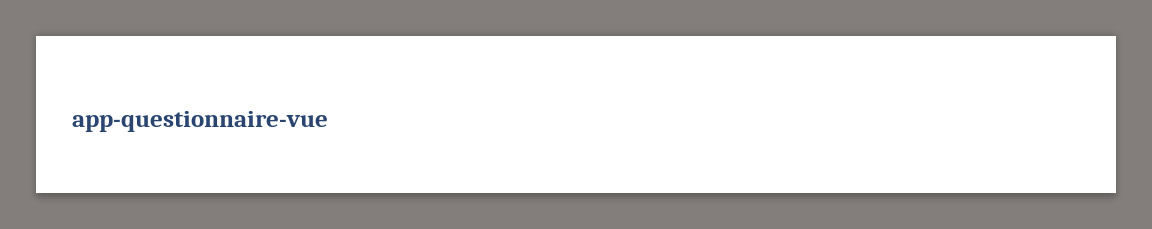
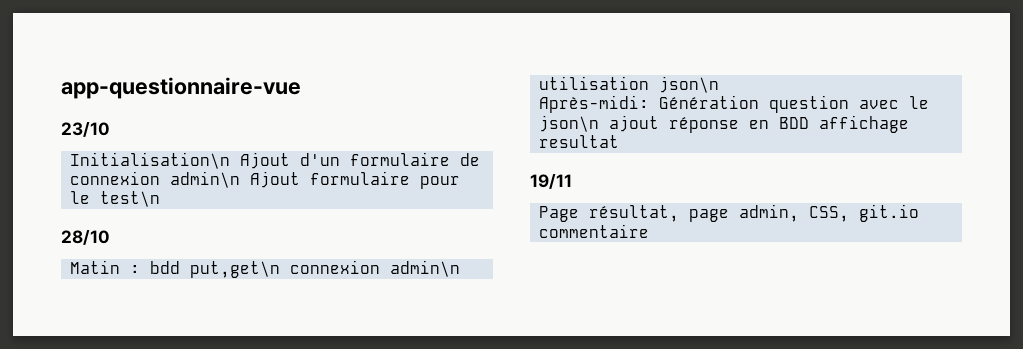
+ 23/10
+ Initialisation\n Ajout d'un formulaire de connexion admin\n Ajout formulaire pour le test\n
+ 28/10
+ Matin : bdd put,get\n connexion admin\n utilisation json\n
+ Après-midi: Génération question avec le json\n ajout réponse en BDD affichage resultat
+ 19/11
+ Page résultat, page admin, CSS, git.io commentaire

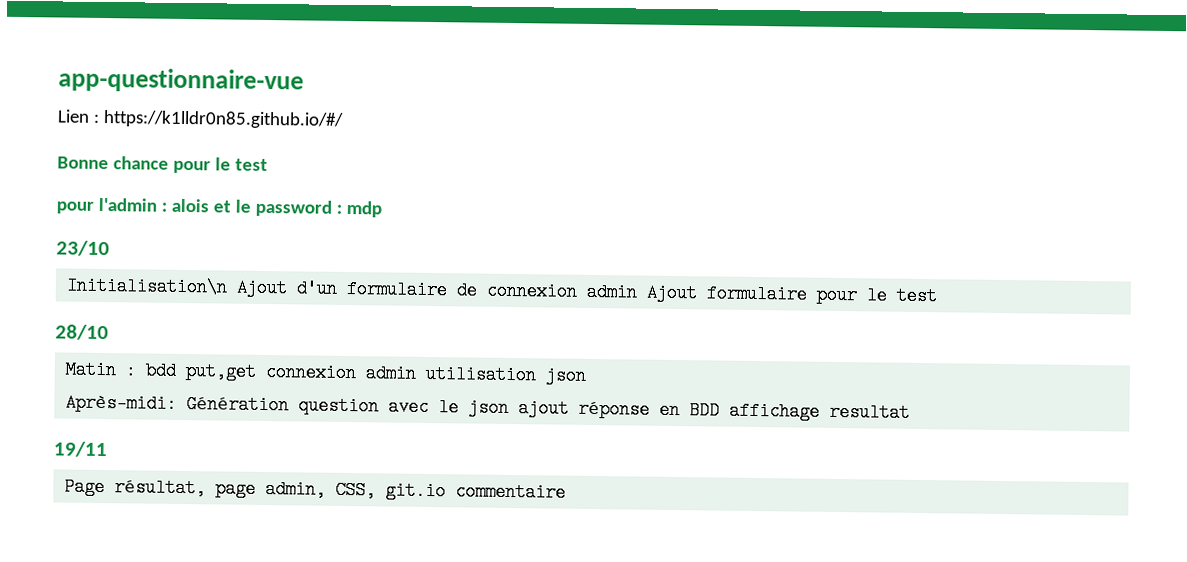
+ Lien : https://k1lldr0n85.github.io/#/
+ Bonne chance pour le test
+ pour l'admin : alois et le password : mdp
- Initialisation\n Ajout d'un formulaire de connexion admin\n Ajout formulaire pour le test\n
+ Initialisation\n Ajout d'un formulaire de connexion admin Ajout formulaire pour le test
- Matin : bdd put,get\n connexion admin\n utilisation json\n
+ Matin : bdd put,get connexion admin utilisation json
- Après-midi: Génération question avec le json\n ajout réponse en BDD affichage resultat
+ Après-midi: Génération question avec le json ajout réponse en BDD affichage resultat

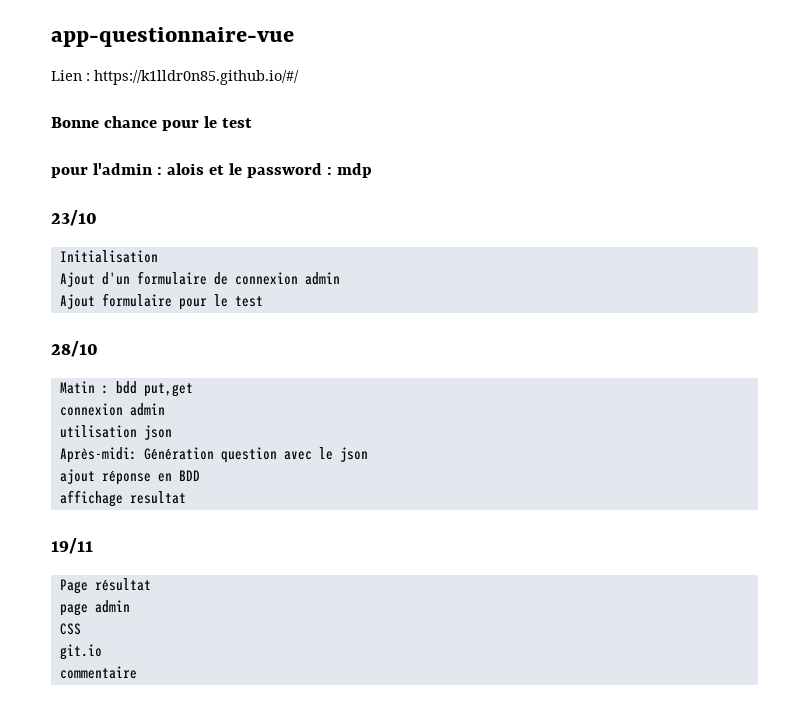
- Initialisation\n Ajout d'un formulaire de connexion admin Ajout formulaire pour le test
+ Initialisation
+ Ajout d'un formulaire de connexion admin
+ Ajout formulaire pour le test
- Matin : bdd put,get connexion admin utilisation json
+ Matin : bdd put,get
+ connexion admin
+ utilisation json
- Après-midi: Génération question avec le json ajout réponse en BDD affichage resultat
+ Après-midi: Génération question avec le json
+ ajout réponse en BDD
+ affichage resultat
- Page résultat, page admin, CSS, git.io commentaire
+ Page résultat
+ page admin
+ CSS
+ git.io
+ commentaire

